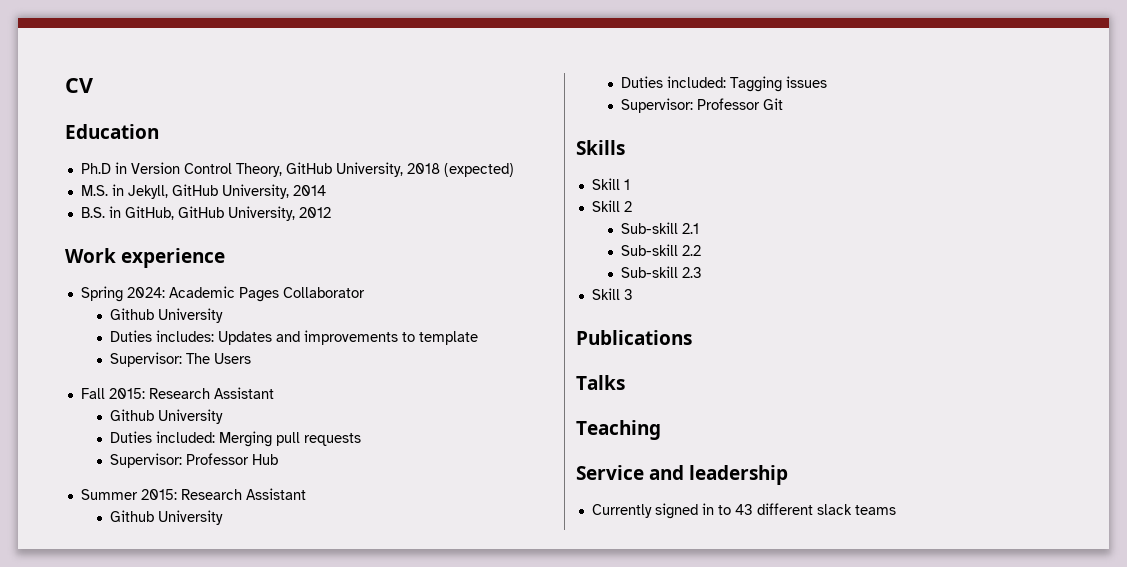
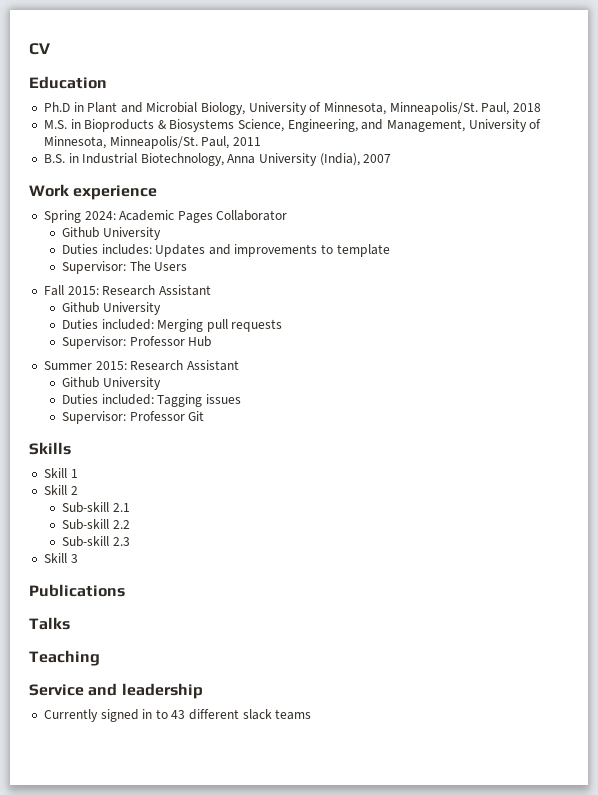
- Ph.D in Version Control Theory, GitHub University, 2018 (expected)
+ Ph.D in Plant and Microbial Biology, University of Minnesota, Minneapolis/St. Paul, 2018
- M.S. in Jekyll, GitHub University, 2014
- B.S. in GitHub, GitHub University, 2012
+ M.S. in Bioproducts & Biosystems Science, Engineering, and Management, University of Minnesota, Minneapolis/St. Paul, 2011
+ B.S. in Industrial Biotechnology, Anna University (India), 2007

